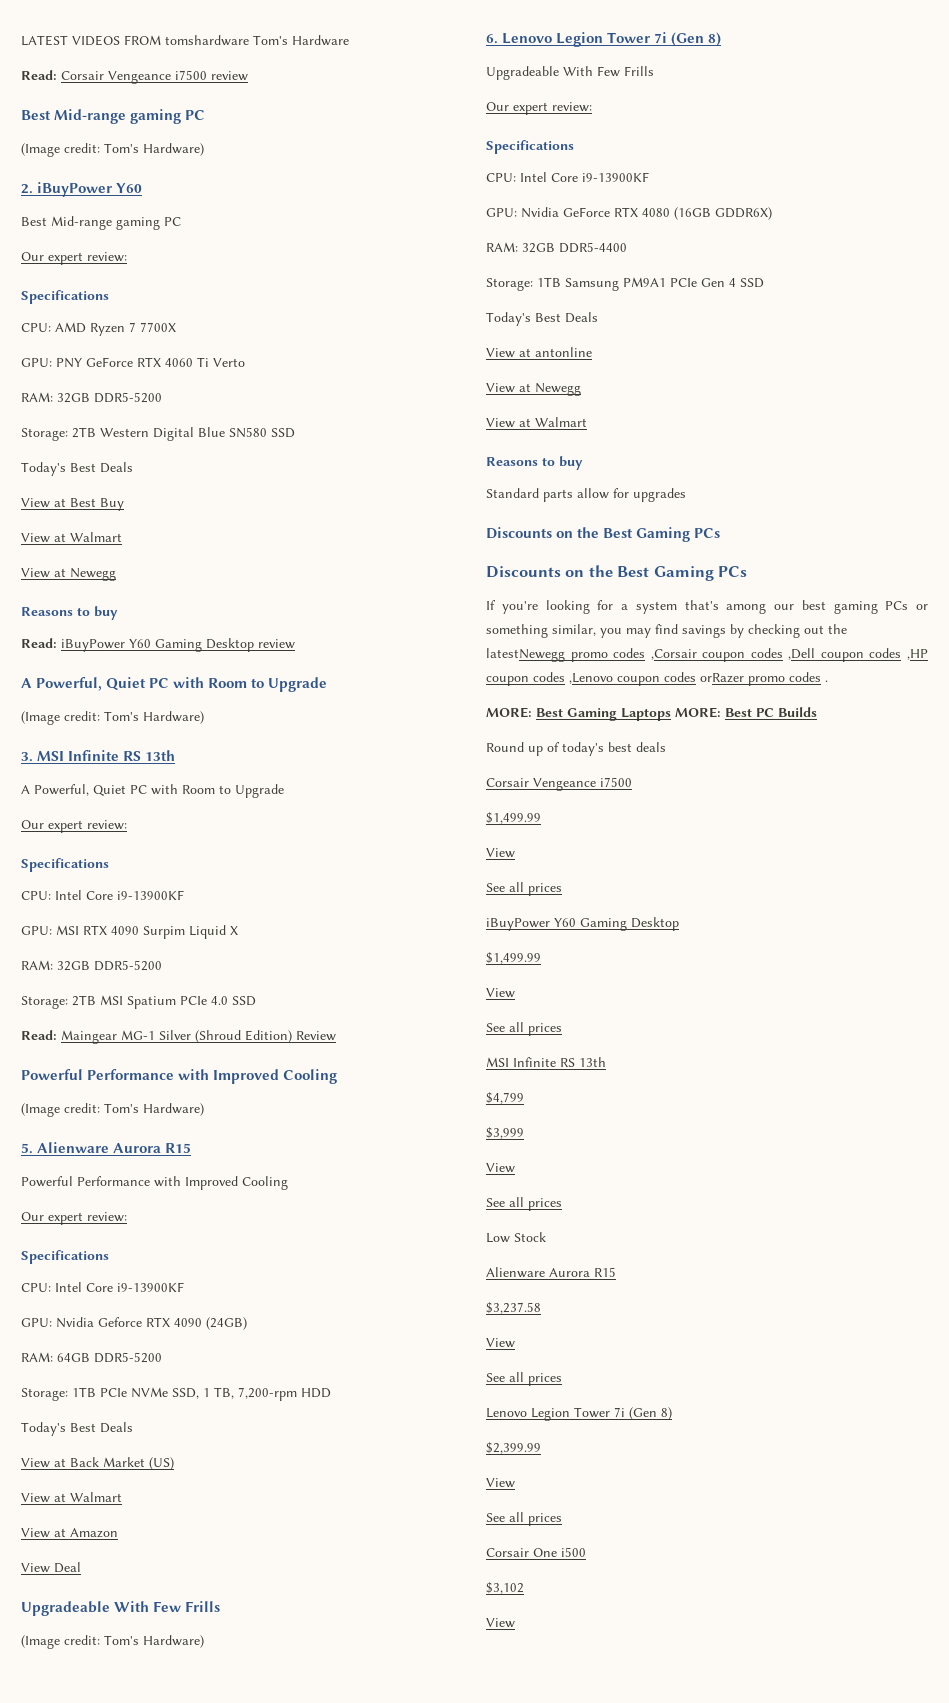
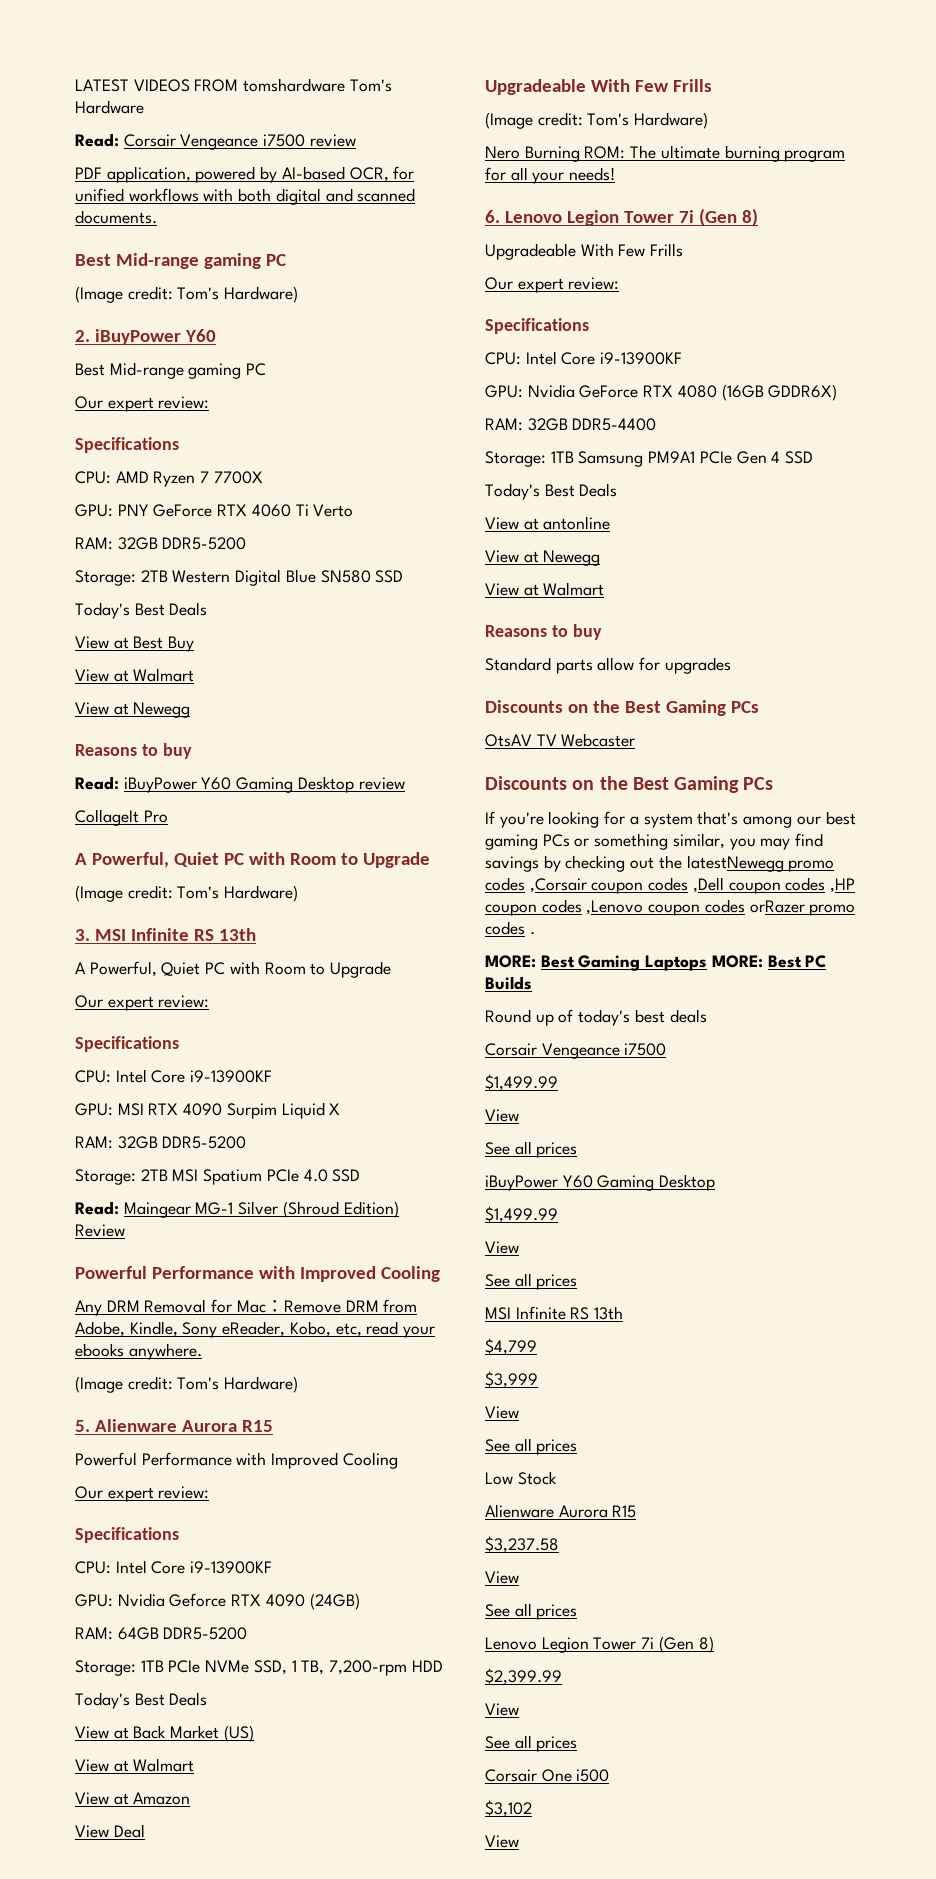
+ PDF application, powered by AI-based OCR, for unified workflows with both digital and scanned documents.
+ CollageIt Pro
+ Any DRM Removal for Mac：Remove DRM from Adobe, Kindle, Sony eReader, Kobo, etc, read your ebooks anywhere.
+ Nero Burning ROM: The ultimate burning program for all your needs!
+ OtsAV TV Webcaster

